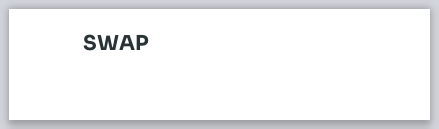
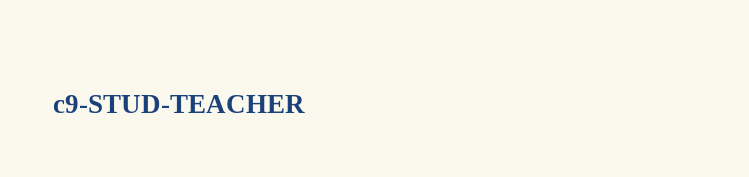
- SWAP
+ c9-STUD-TEACHER

